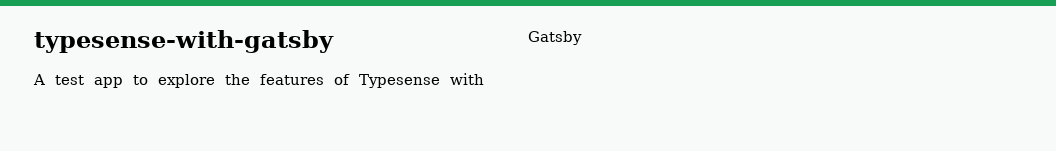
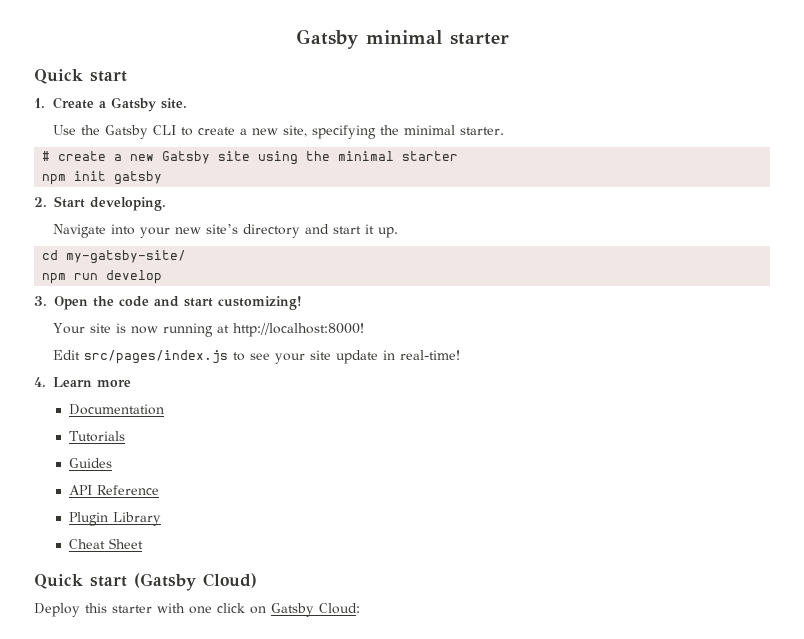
- typesense-with-gatsby
- A test app to explore the features of Typesense with Gatsby
+ Gatsby minimal starter
+ Quick start
+ 1. Create a Gatsby site.
+ Use the Gatsby CLI to create a new site, specifying the minimal starter.
+ # create a new Gatsby site using the minimal starter
+ npm init gatsby
+ 2. Start developing.
+ Navigate into your new site’s directory and start it up.
+ cd my-gatsby-site/
+ npm run develop
+ 3. Open the code and start customizing!
+ Your site is now running at http://localhost:8000!
+ Edit src/pages/index.js to see your site update in real-time!
+ 4. Learn more
+ Documentation
+ Tutorials
+ Guides
+ API Reference
+ Plugin Library
+ Cheat Sheet
+ Quick start (Gatsby Cloud)
+ Deploy this starter with one click on Gatsby Cloud:

